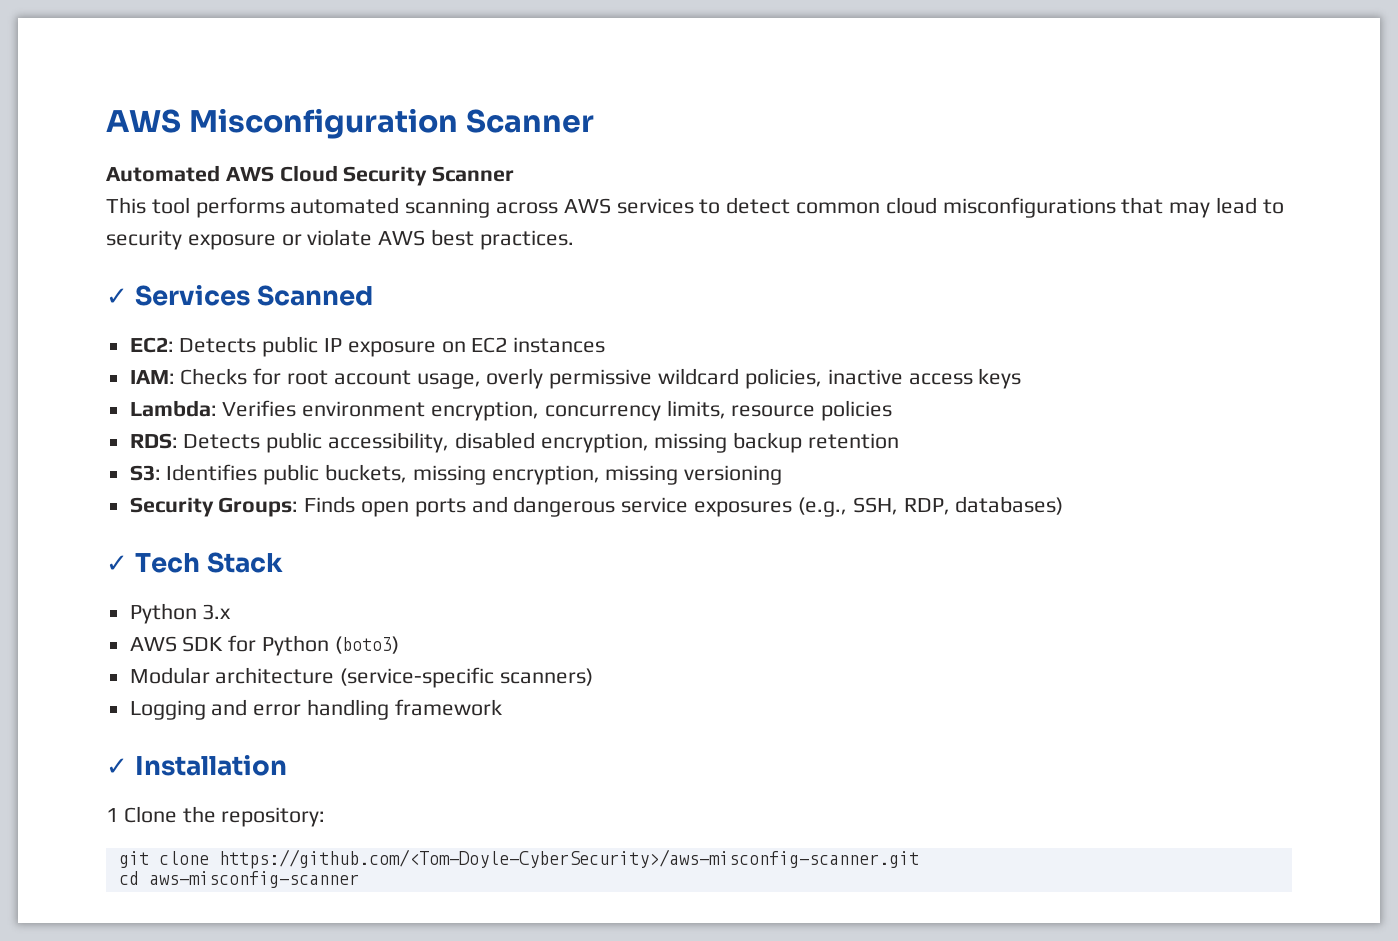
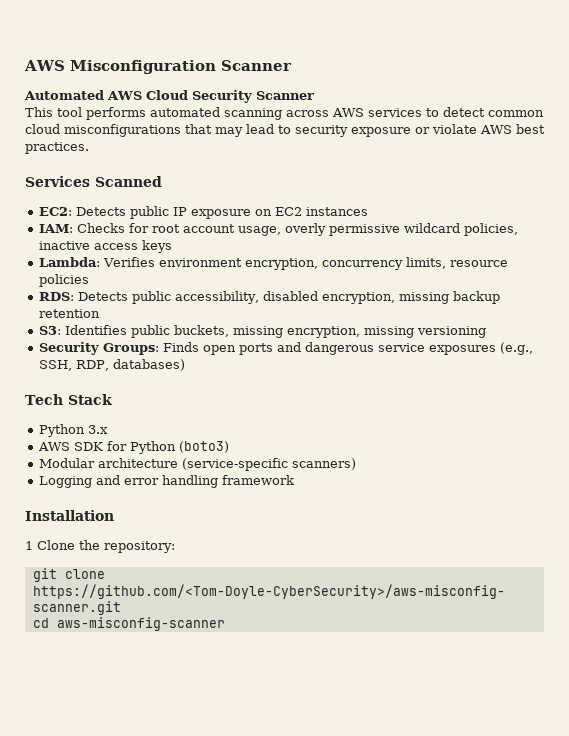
- ✓ Services Scanned
+ Services Scanned
- ✓ Tech Stack
+ Tech Stack
- ✓ Installation
+ Installation

